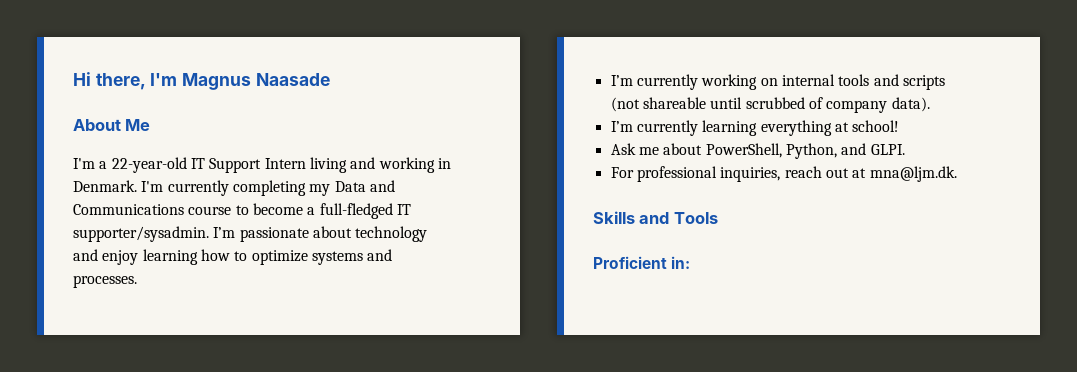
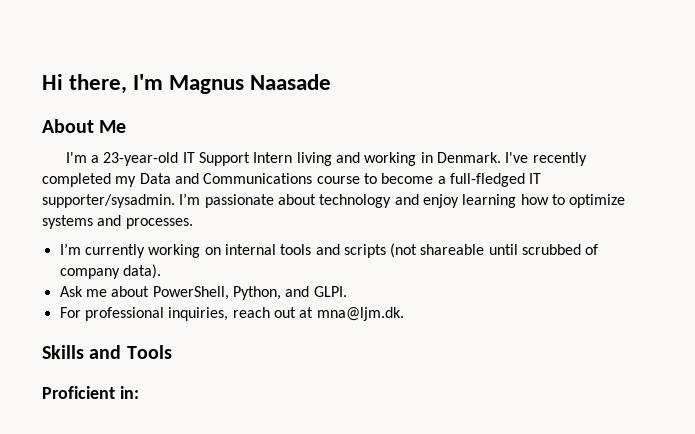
- I'm a 22-year-old IT Support Intern living and working in Denmark.
+ I'm a 23-year-old IT Support Intern living and working in Denmark.
- I'm currently completing my Data and Communications course to become a full-fledged IT supporter/sysadmin.
+ I've recently completed my Data and Communications course to become a full-fledged IT supporter/sysadmin.
- I’m currently learning everything at school!

